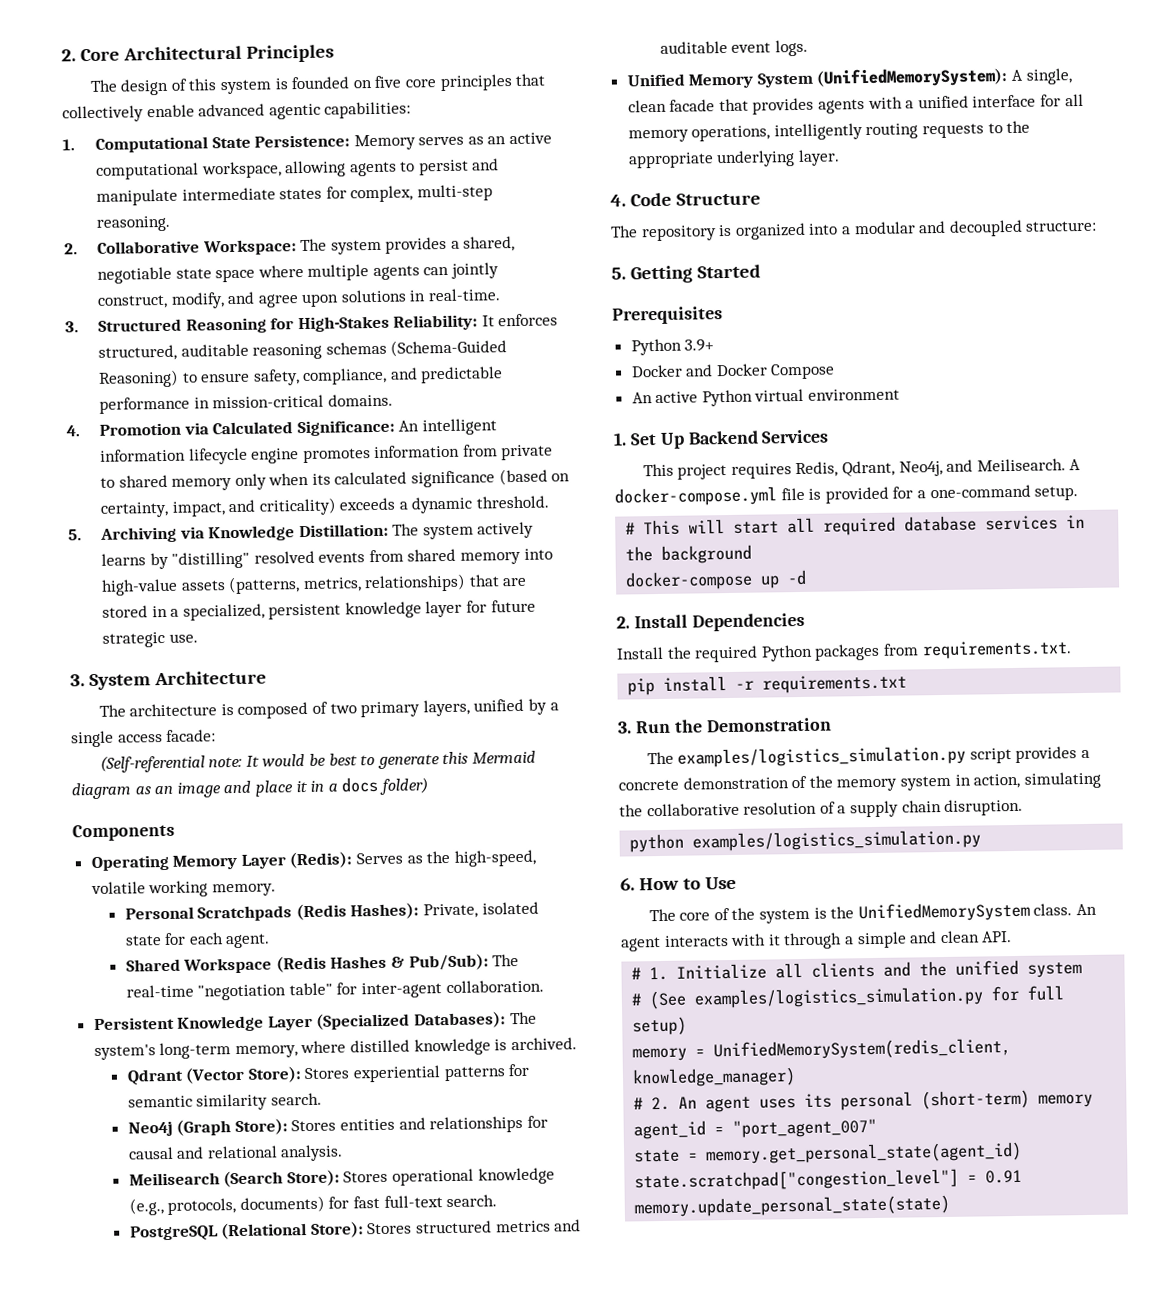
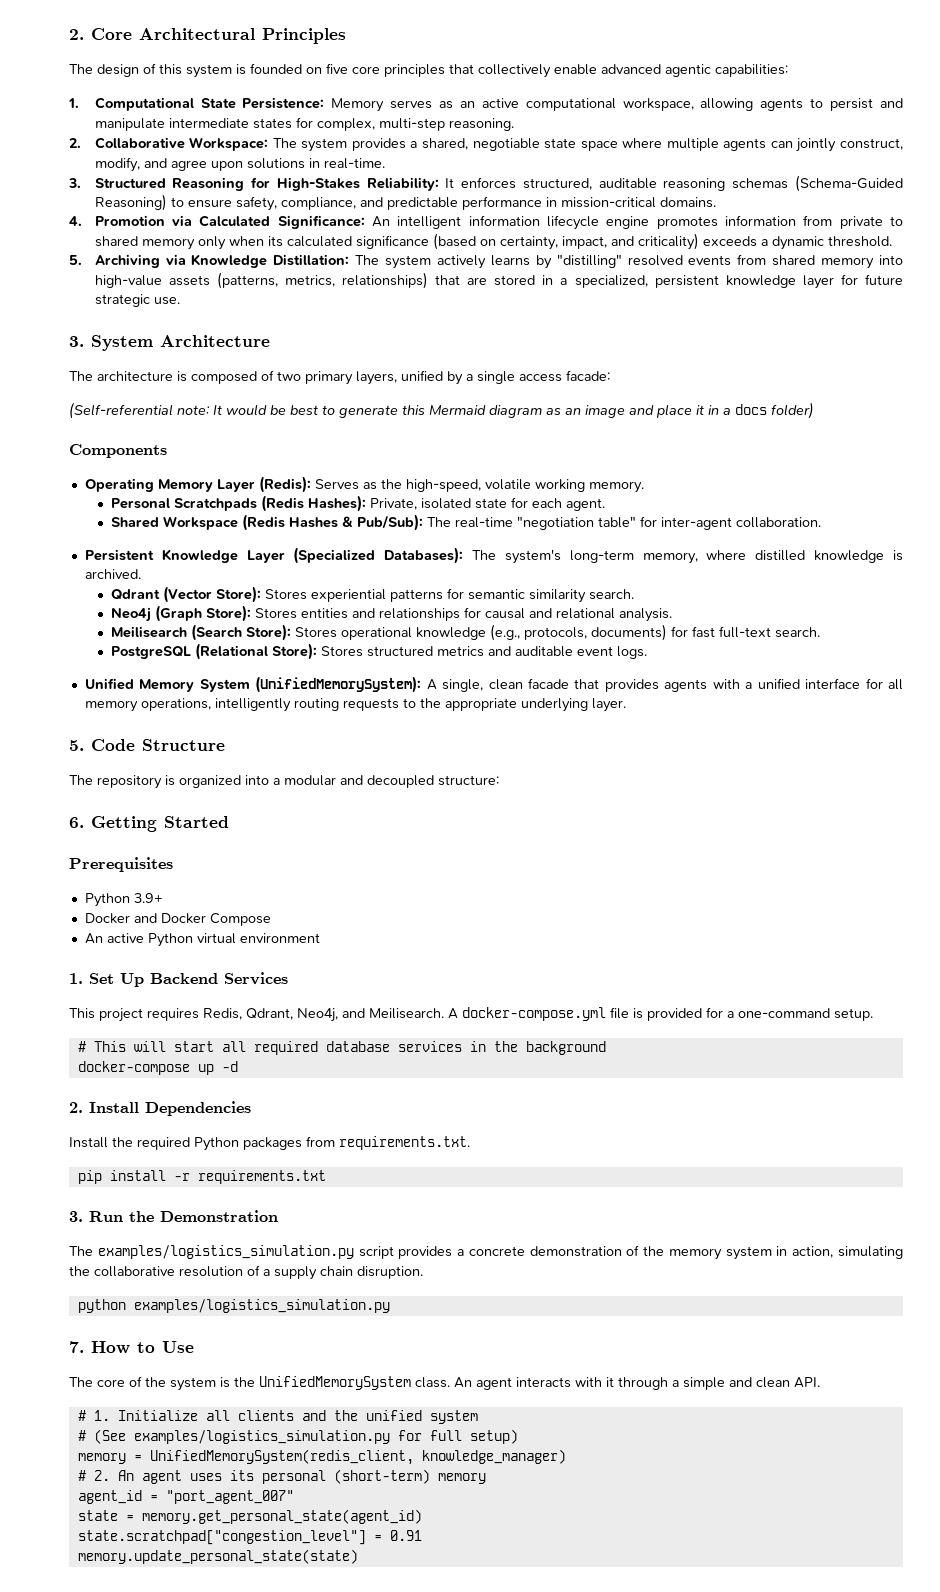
- 4. Code Structure
+ 5. Code Structure
- 5. Getting Started
+ 6. Getting Started
- 6. How to Use
+ 7. How to Use

